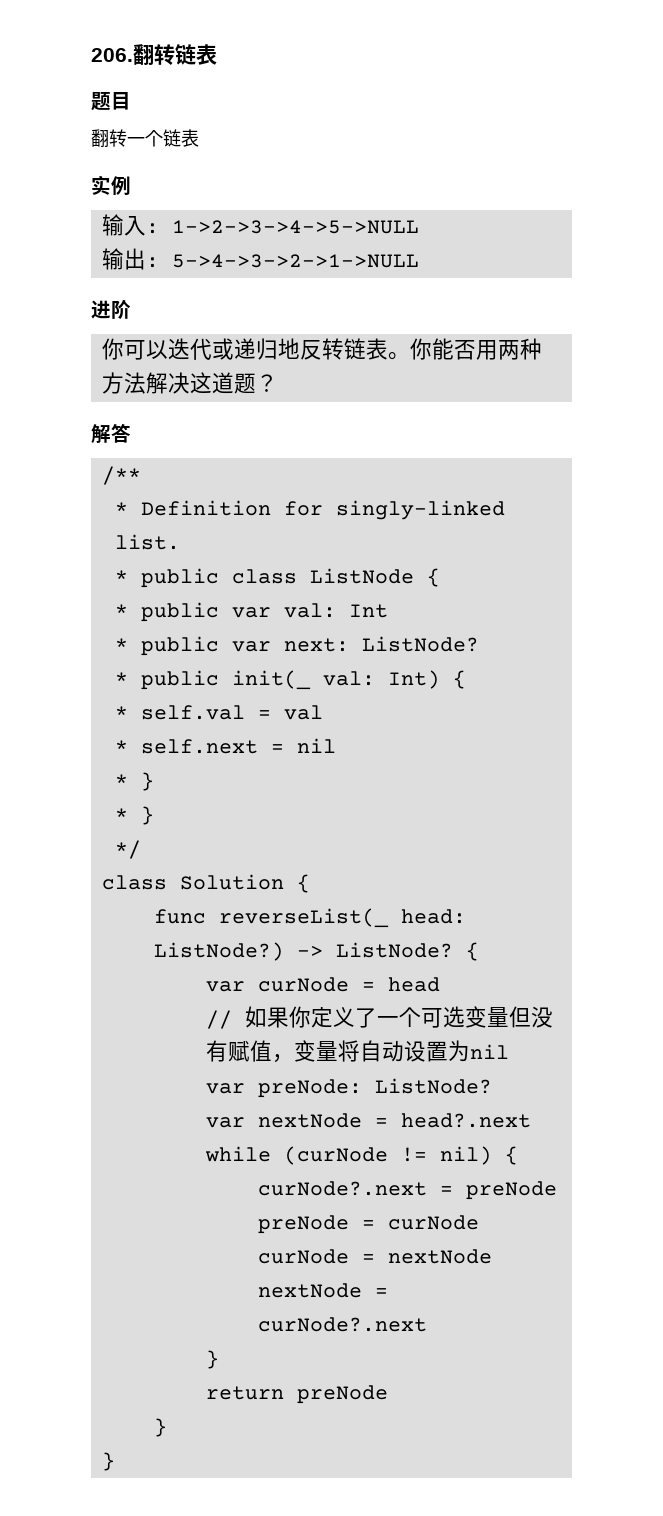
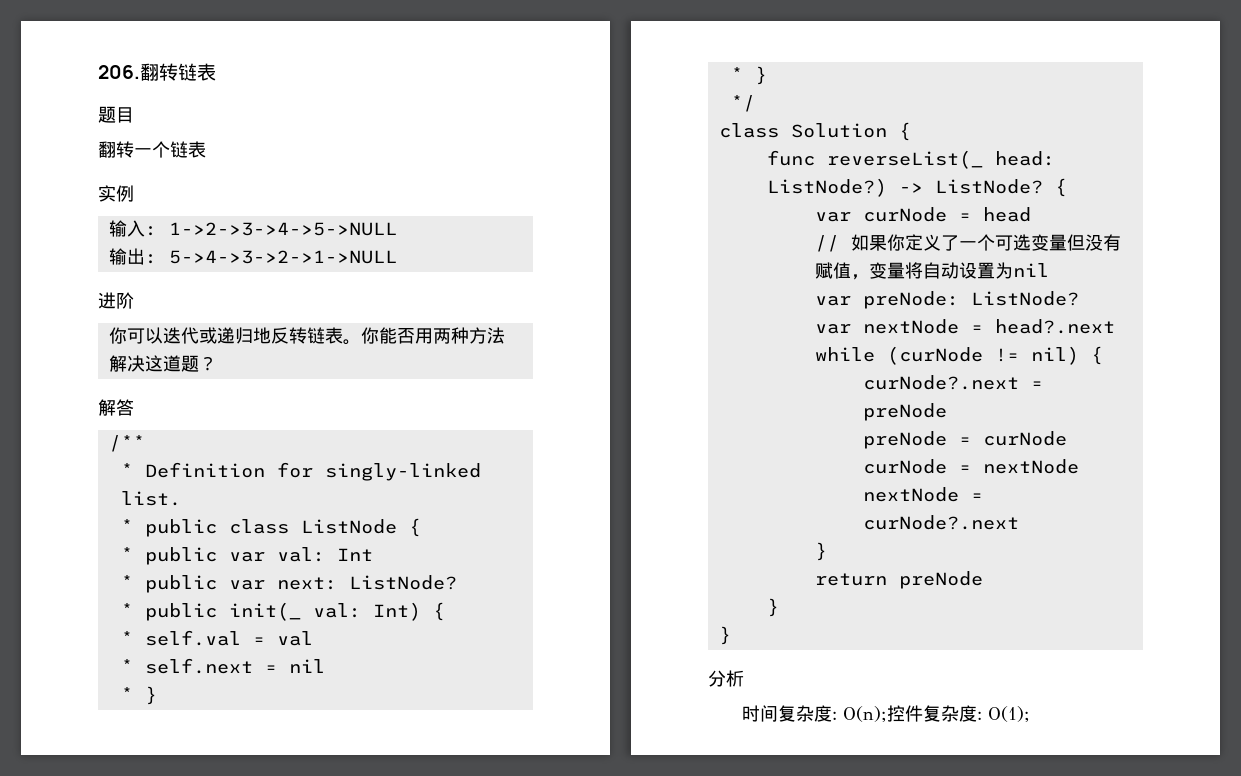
+ 分析
+ 时间复杂度: O(n);控件复杂度: O(1);

